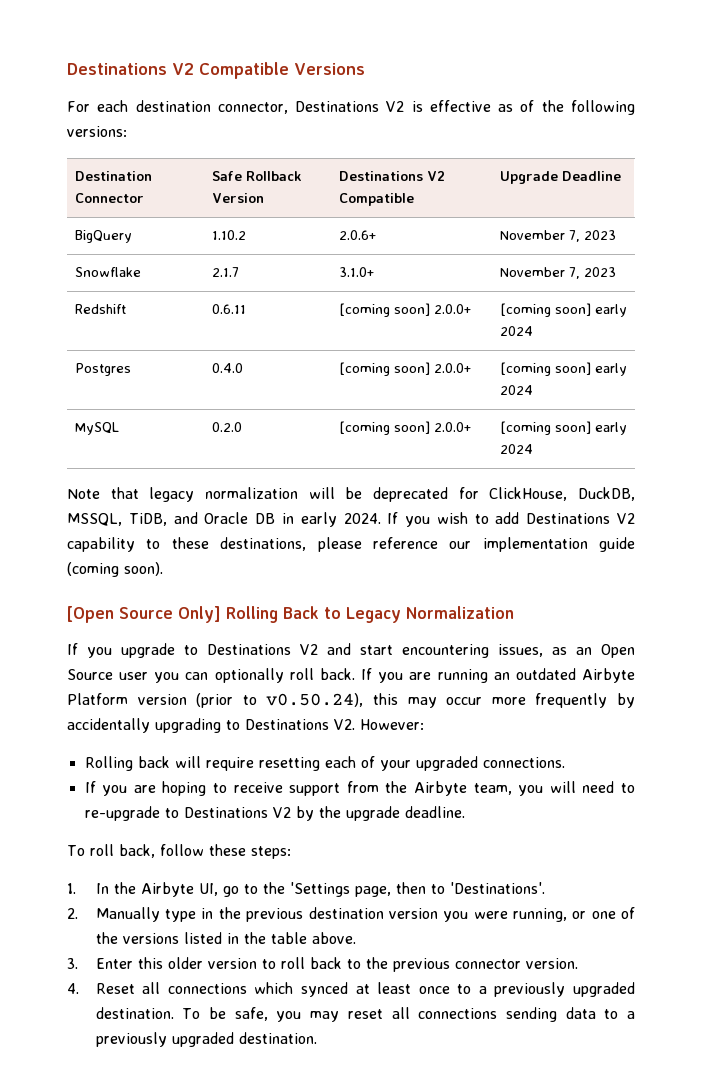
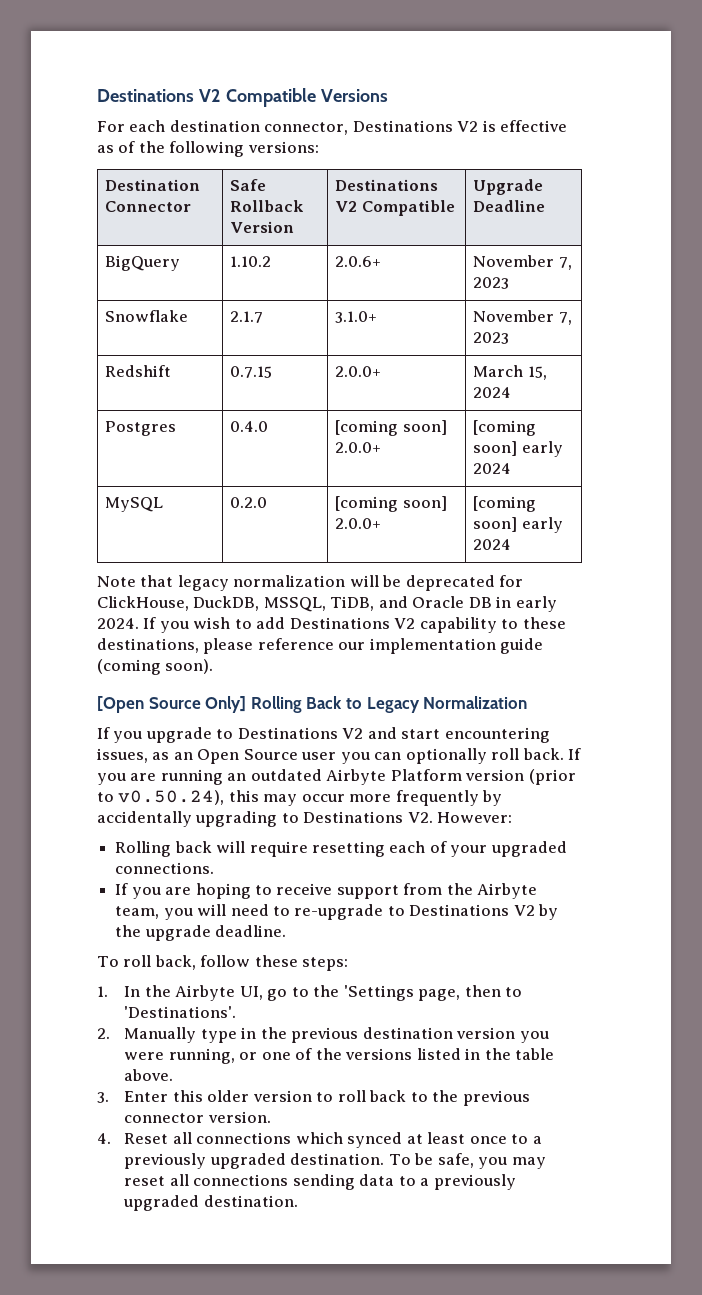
- Redshift | 0.6.11 | [coming soon] 2.0.0+ | [coming soon] early 2024
+ Redshift | 0.7.15 | 2.0.0+ | March 15, 2024

